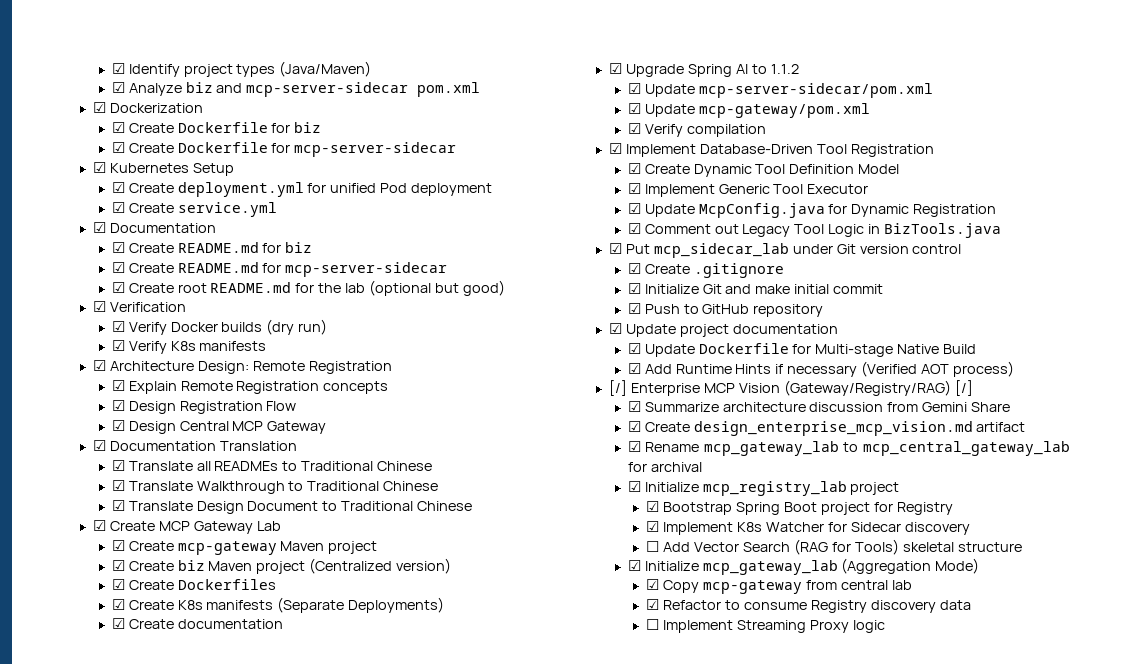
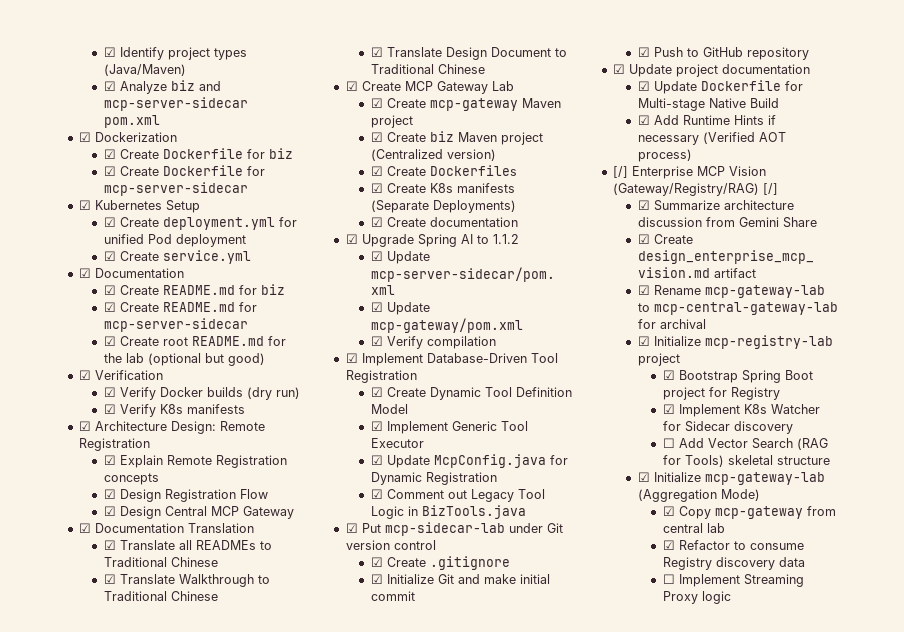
- ☑ Put mcp_sidecar_lab under Git version control
+ ☑ Put mcp-sidecar-lab under Git version control
- ☑ Rename mcp_gateway_lab to mcp_central_gateway_lab for archival
+ ☑ Rename mcp-gateway-lab to mcp-central-gateway-lab for archival
- ☑ Initialize mcp_registry_lab project
+ ☑ Initialize mcp-registry-lab project
- ☑ Initialize mcp_gateway_lab (Aggregation Mode)
+ ☑ Initialize mcp-gateway-lab (Aggregation Mode)

